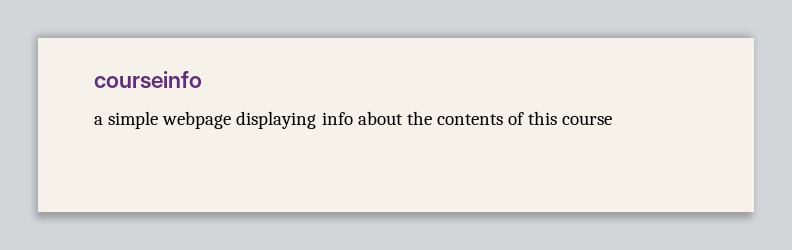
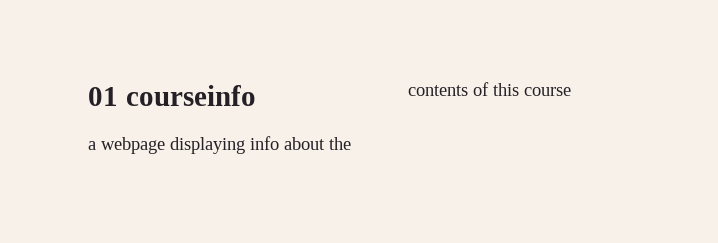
- courseinfo
+ 01 courseinfo
- a simple webpage displaying info about the contents of this course
+ a webpage displaying info about the contents of this course

